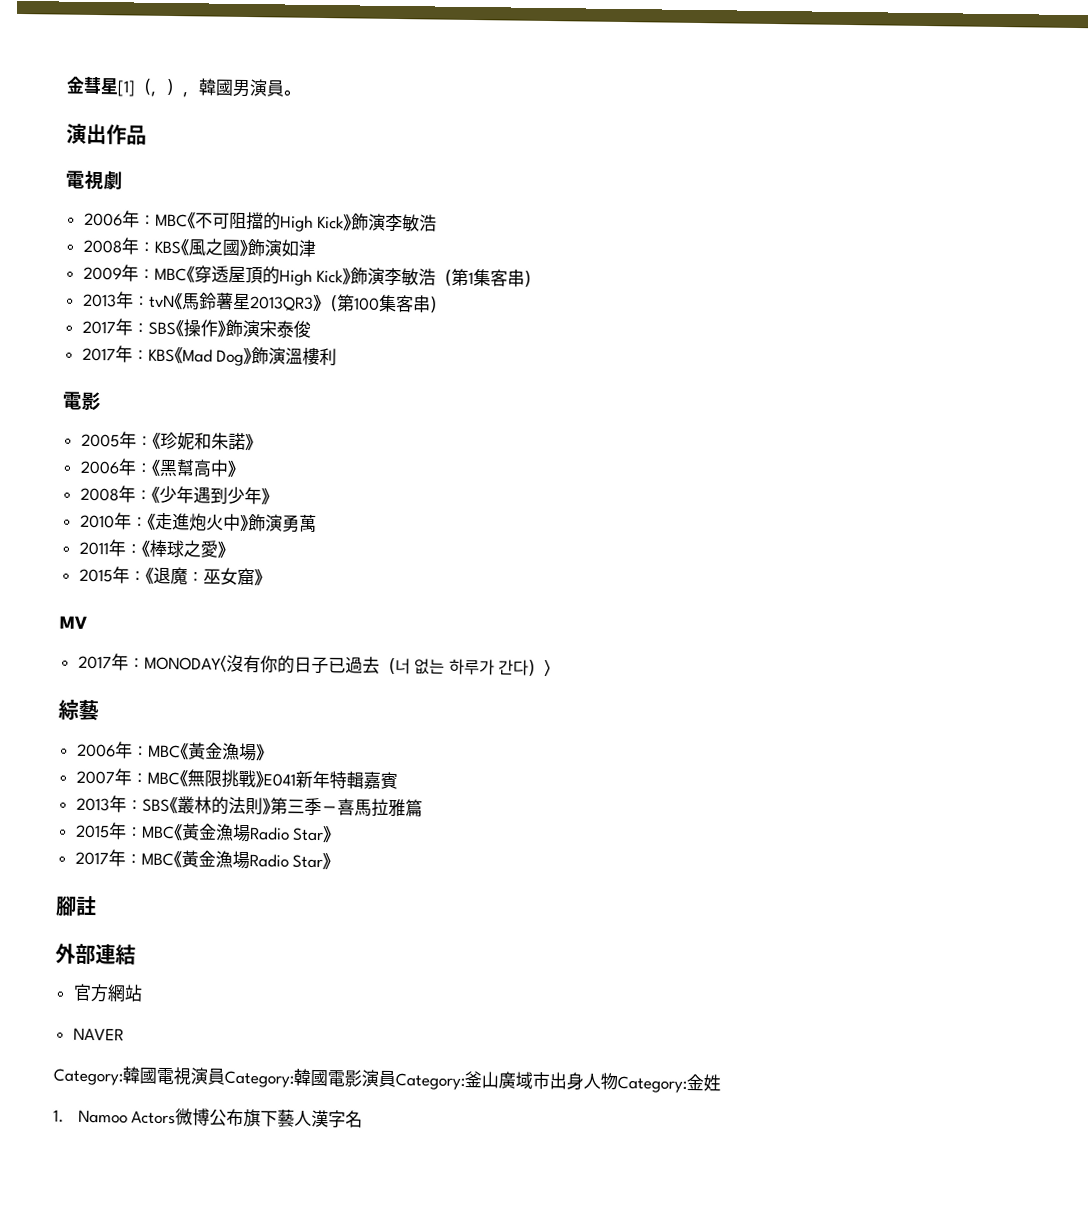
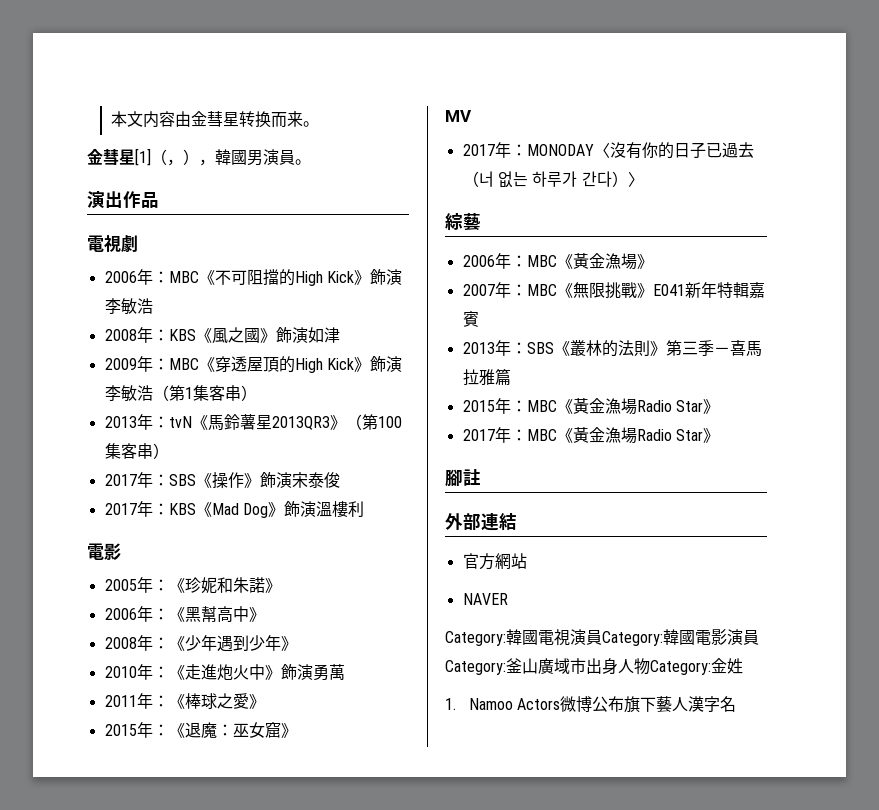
+ 本文内容由金彗星转换而来。

